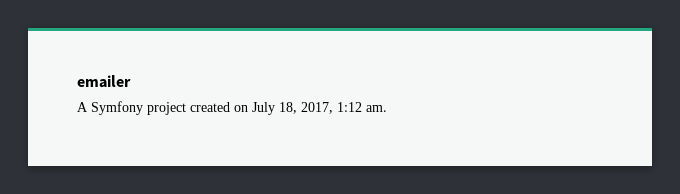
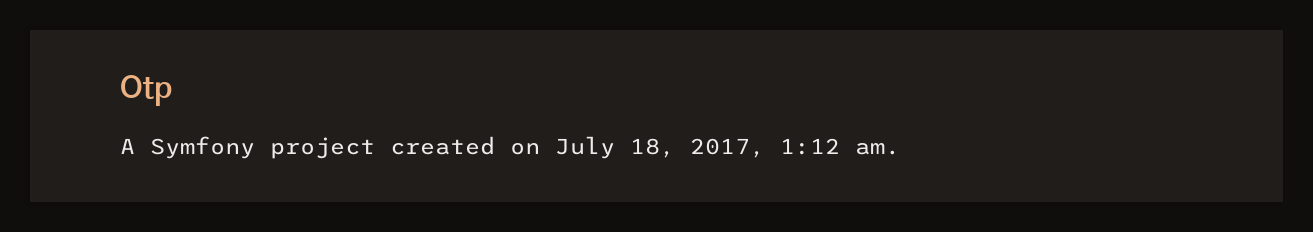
- emailer
+ Otp

